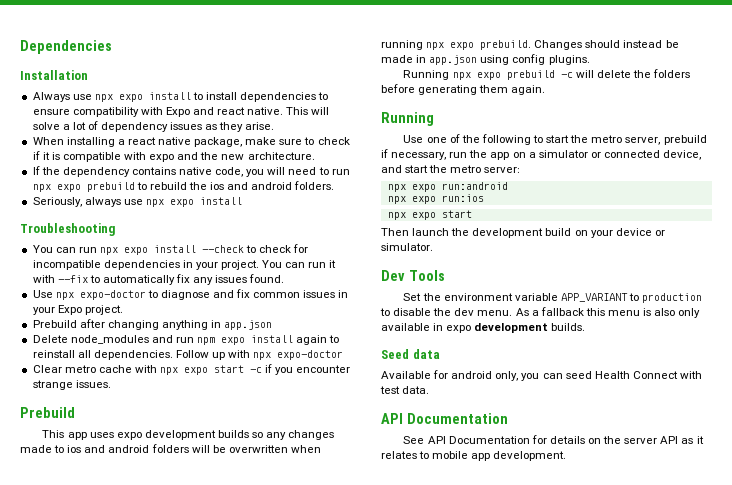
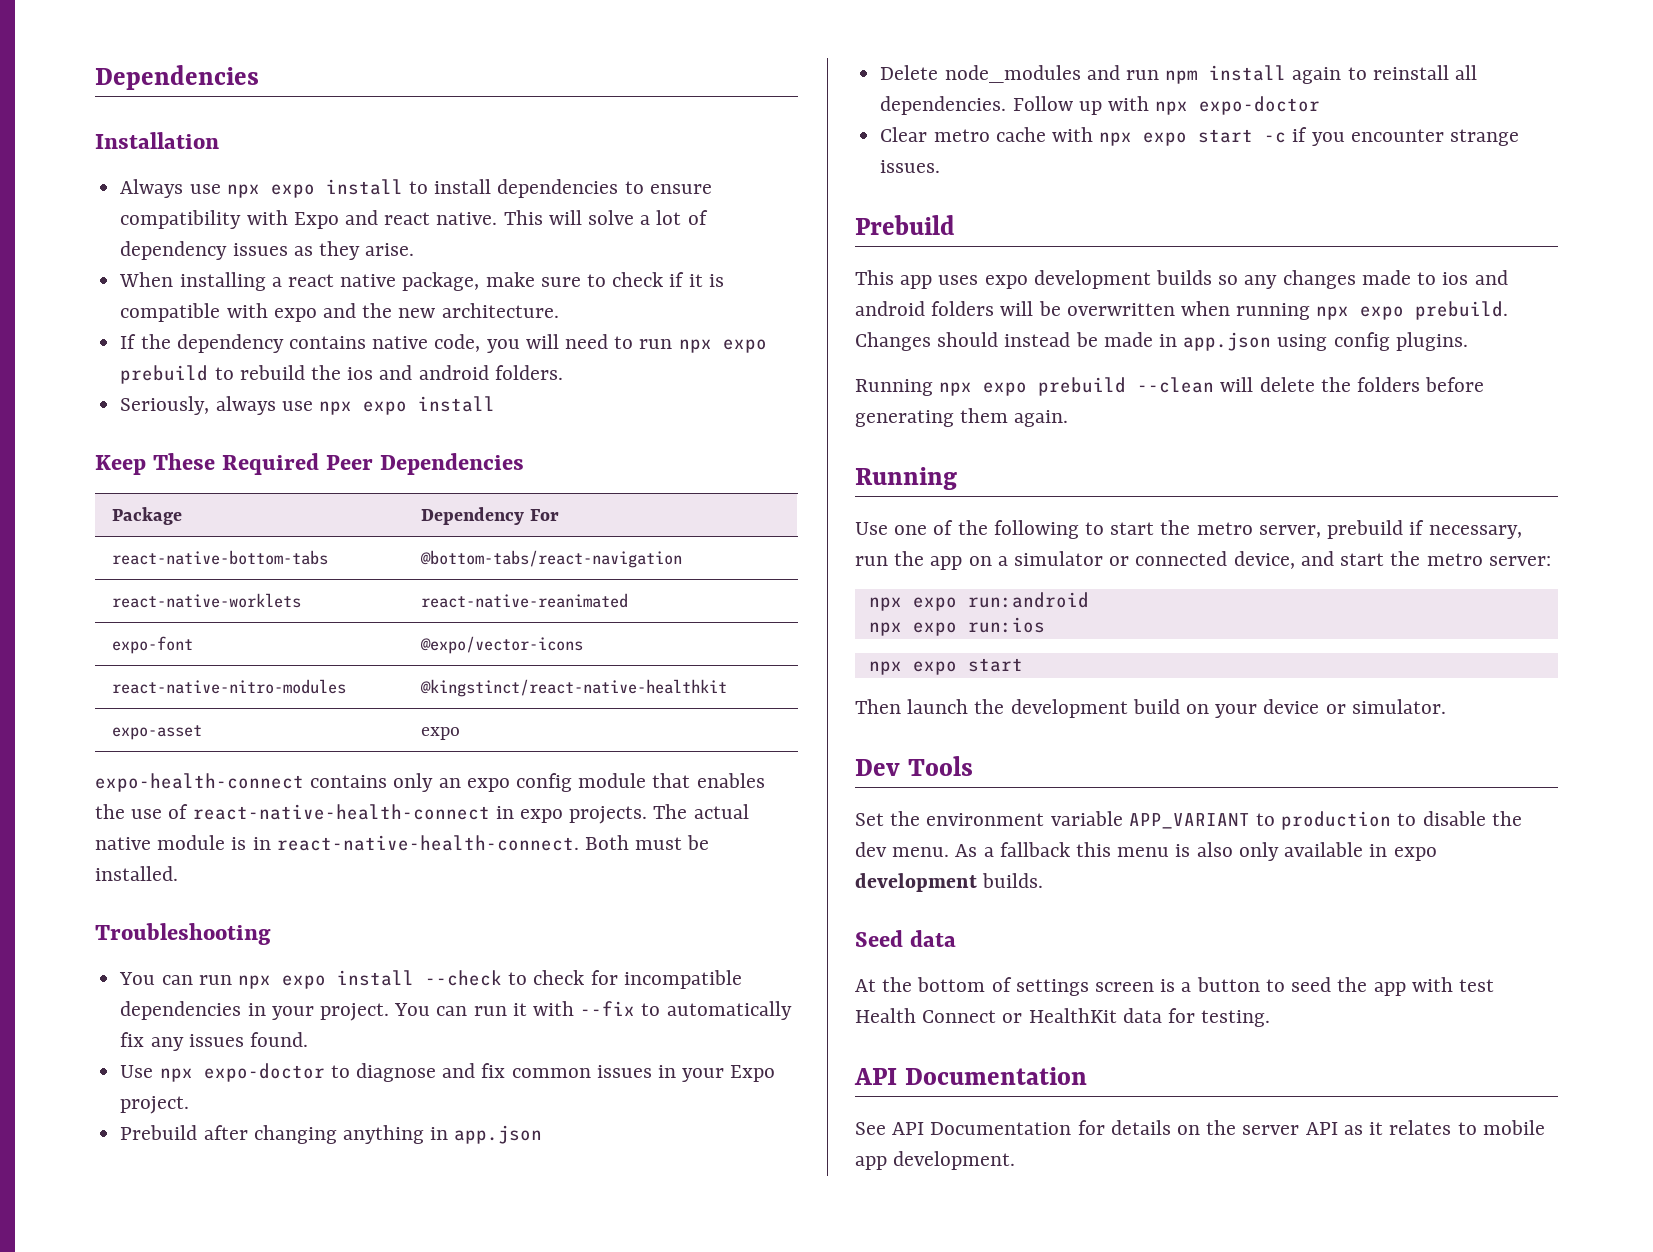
+ Keep These Required Peer Dependencies
+ Package | Dependency For
+ react-native-bottom-tabs | @bottom-tabs/react-navigation
+ react-native-worklets | react-native-reanimated
+ expo-font | @expo/vector-icons
+ react-native-nitro-modules | @kingstinct/react-native-healthkit
+ expo-asset | expo
+ expo-health-connect contains only an expo config module that enables the use of react-native-health-connect in expo projects. The actual native module is in react-native-health-connect. Both must be installed.
- Delete node_modules and run npm expo install again to reinstall all dependencies.
+ Delete node_modules and run npm install again to reinstall all dependencies.
- Running npx expo prebuild -c will delete the folders before generating them again.
+ Running npx expo prebuild --clean will delete the folders before generating them again.
- Available for android only, you can seed Health Connect with test data.
+ At the bottom of settings screen is a button to seed the app with test Health Connect or HealthKit data for testing.

